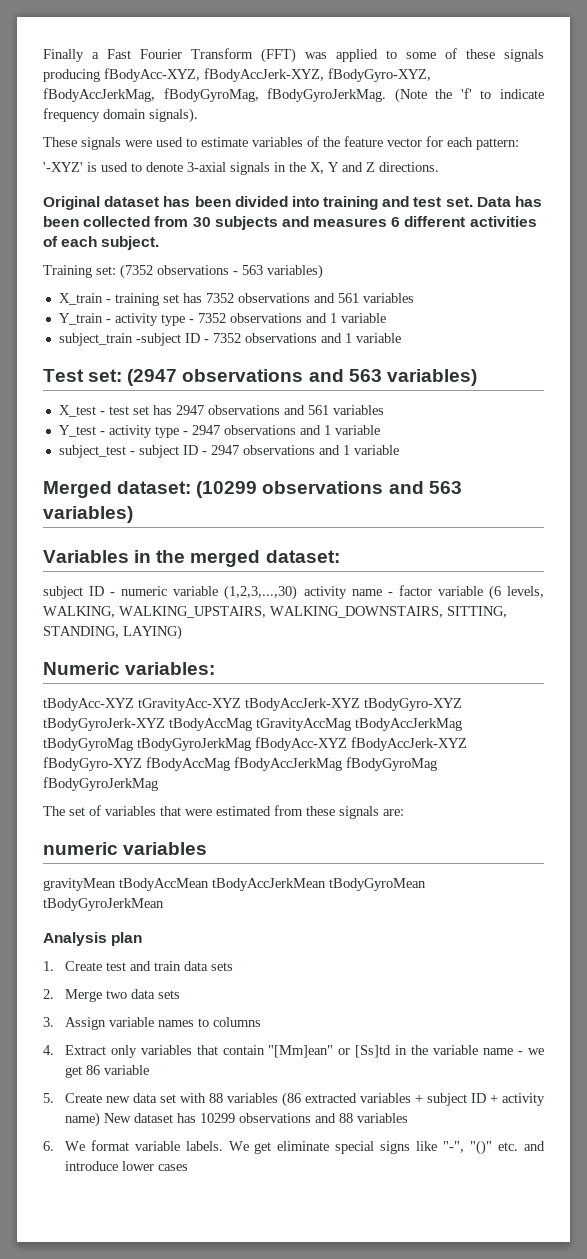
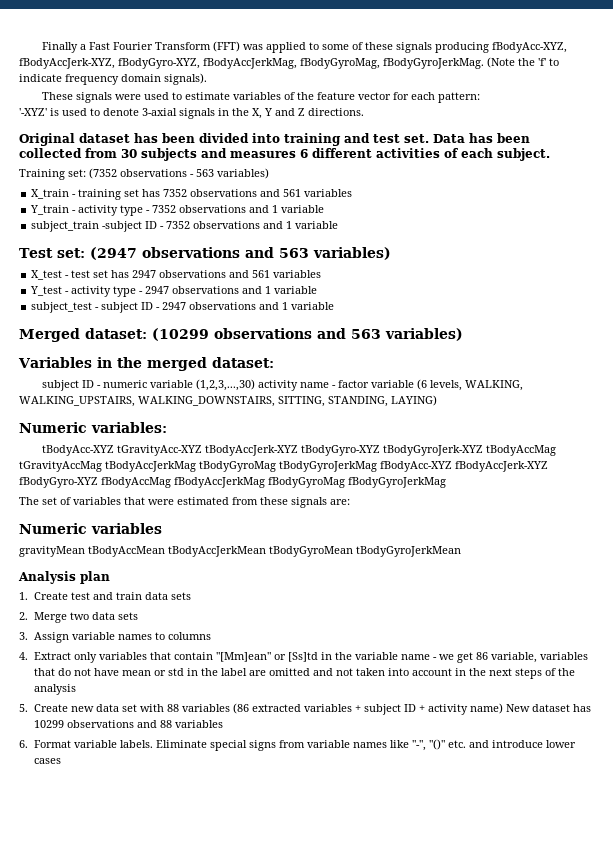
- numeric variables
+ Numeric variables
- 4. Extract only variables that contain "[Mm]ean" or [Ss]td in the variable name - we get 86 variable
+ 4. Extract only variables that contain "[Mm]ean" or [Ss]td in the variable name - we get 86 variable, variables that do not have mean or std in the label are omitted and not taken into account in the next steps of the analysis
- 6. We format variable labels. We get eliminate special signs like "-", "()" etc. and introduce lower cases
+ 6. Format variable labels. Eliminate special signs from variable names like "-", "()" etc. and introduce lower cases

